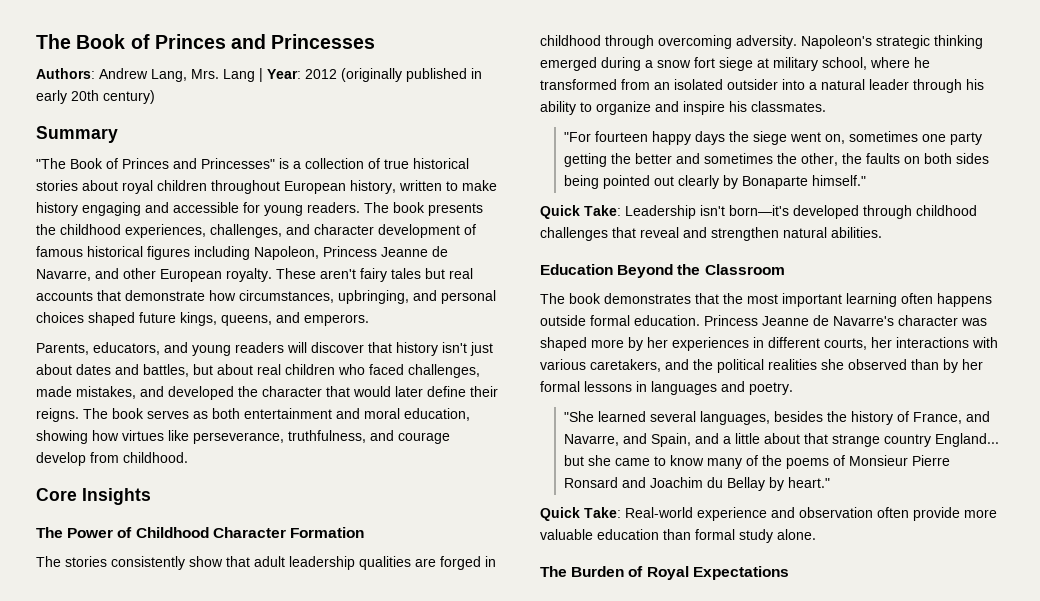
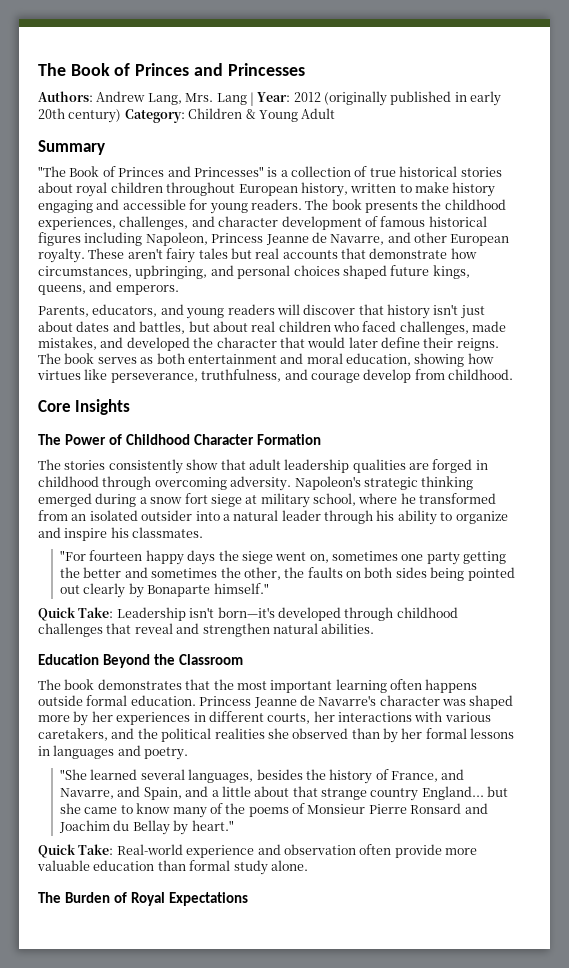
- Authors: Andrew Lang, Mrs. Lang | Year: 2012 (originally published in early 20th century)
+ Authors: Andrew Lang, Mrs. Lang | Year: 2012 (originally published in early 20th century) Category: Children & Young Adult

